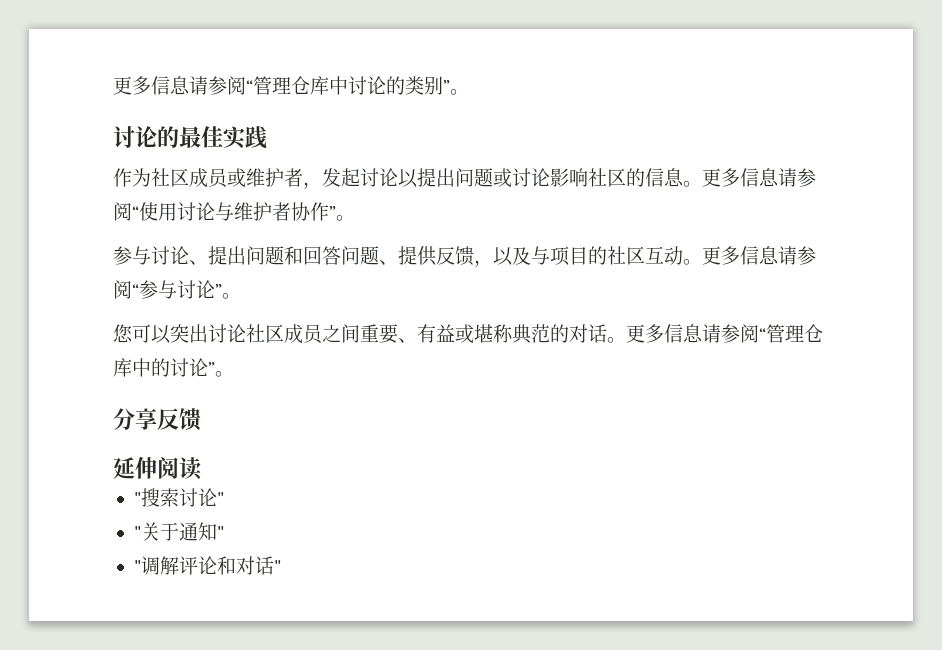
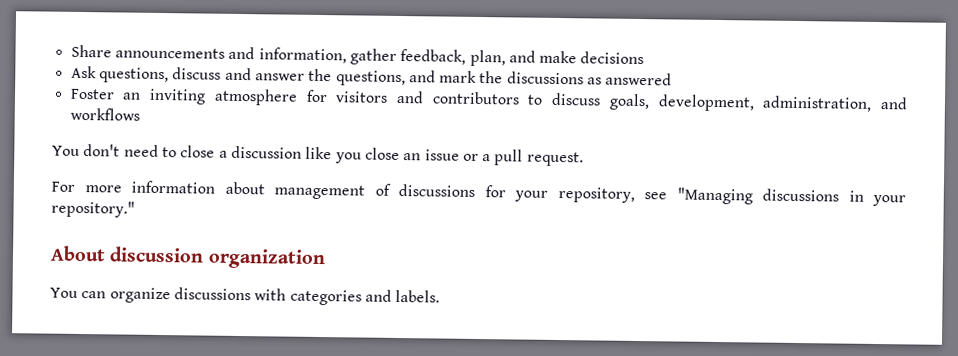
- 更多信息请参阅“管理仓库中讨论的类别”。
- 讨论的最佳实践
- 作为社区成员或维护者，发起讨论以提出问题或讨论影响社区的信息。更多信息请参阅“使用讨论与维护者协作”。
- 参与讨论、提出问题和回答问题、提供反馈，以及与项目的社区互动。更多信息请参阅“参与讨论”。
- 您可以突出讨论社区成员之间重要、有益或堪称典范的对话。更多信息请参阅“管理仓库中的讨论”。
- 分享反馈
- 延伸阅读
- "搜索讨论"
- "关于通知"
- "调解评论和对话"
+ Share announcements and information, gather feedback, plan, and make decisions
+ Ask questions, discuss and answer the questions, and mark the discussions as answered
+ Foster an inviting atmosphere for visitors and contributors to discuss goals, development, administration, and workflows
+ You don't need to close a discussion like you close an issue or a pull request.
+ For more information about management of discussions for your repository, see "Managing discussions in your repository."
+ About discussion organization
+ You can organize discussions with categories and labels.

